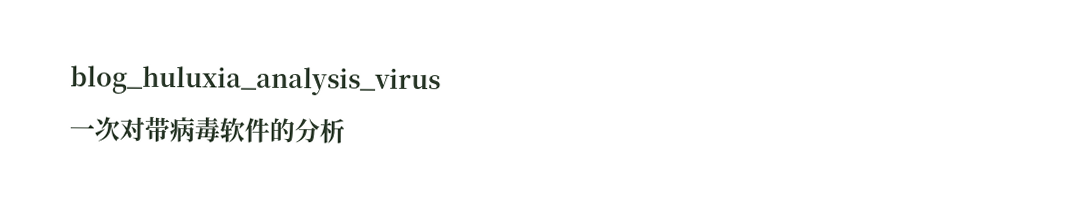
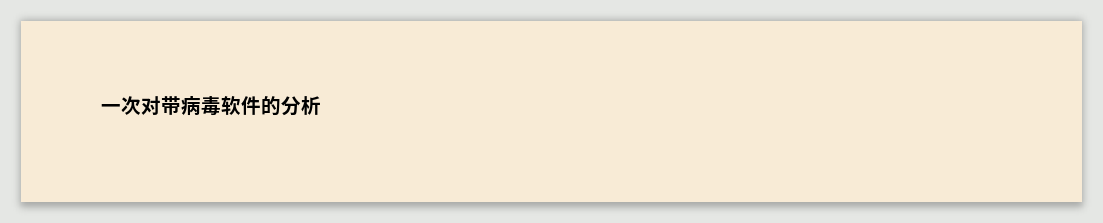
- blog_huluxia_analysis_virus

